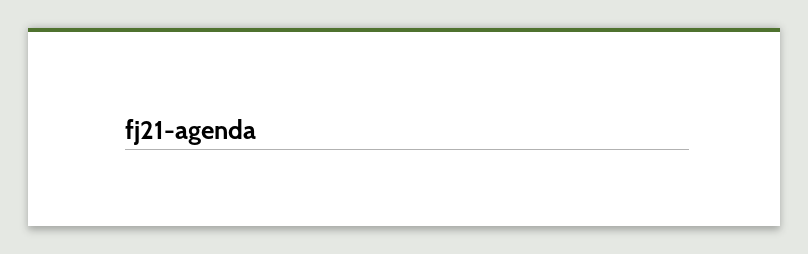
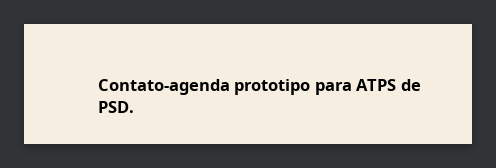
- fj21-agenda
+ Contato-agenda prototipo para ATPS de PSD.

